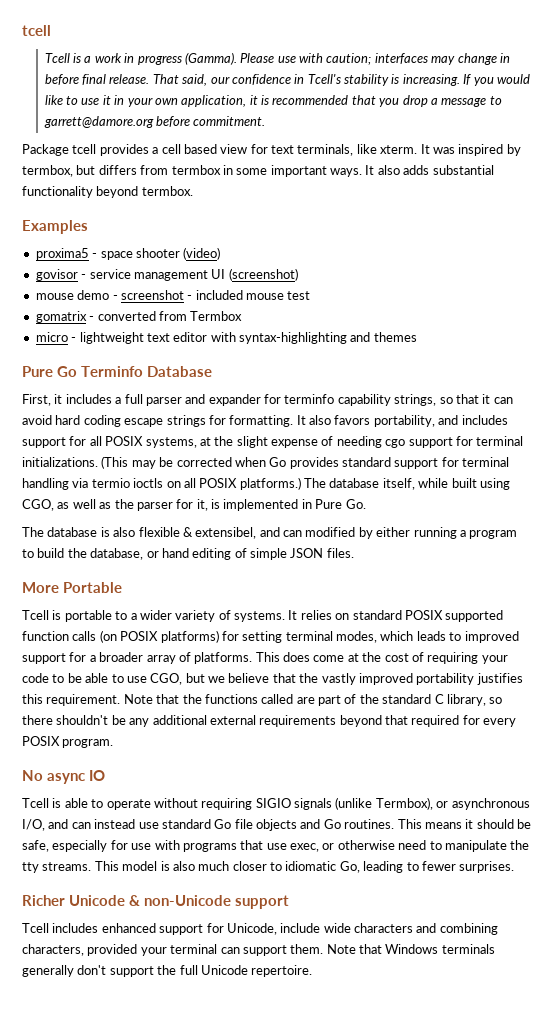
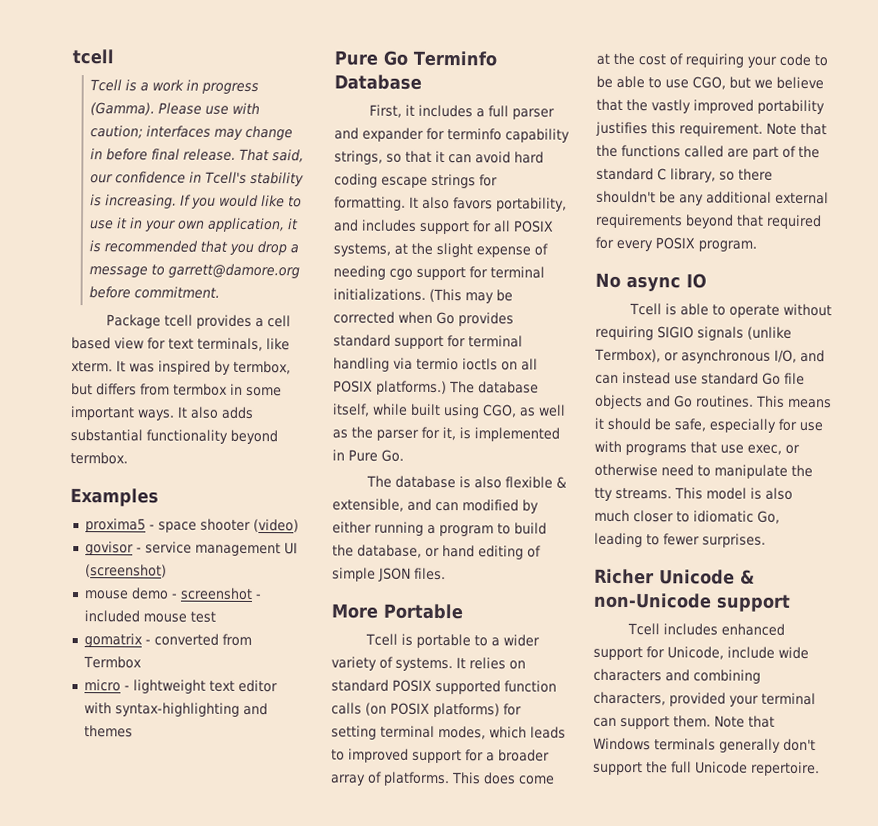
- The database is also flexible & extensibel, and can modified by either running a program to build the database, or hand editing of simple JSON files.
+ The database is also flexible & extensible, and can modified by either running a program to build the database, or hand editing of simple JSON files.

